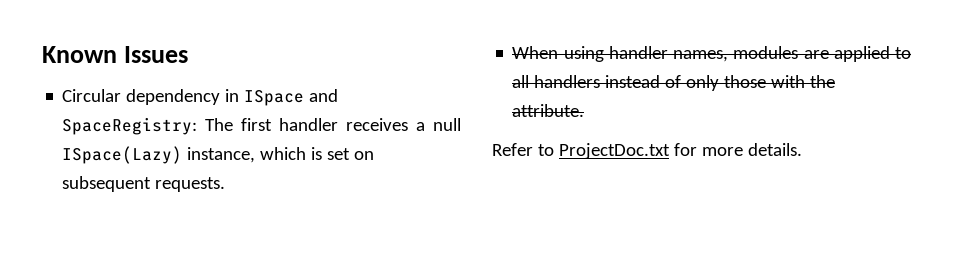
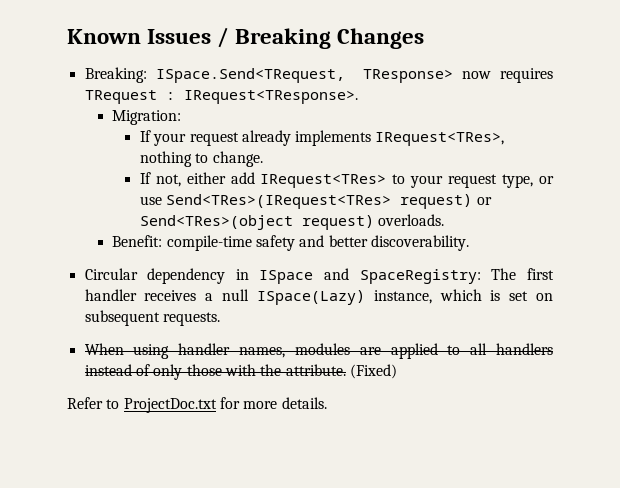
- Known Issues
+ Known Issues / Breaking Changes
+ Breaking: ISpace.Send<TRequest, TResponse> now requires TRequest : IRequest<TResponse>.
+ Migration:
+ If your request already implements IRequest<TRes>, nothing to change.
+ If not, either add IRequest<TRes> to your request type, or use Send<TRes>(IRequest<TRes> request) or Send<TRes>(object request) overloads.
+ Benefit: compile-time safety and better discoverability.
+ (Fixed)

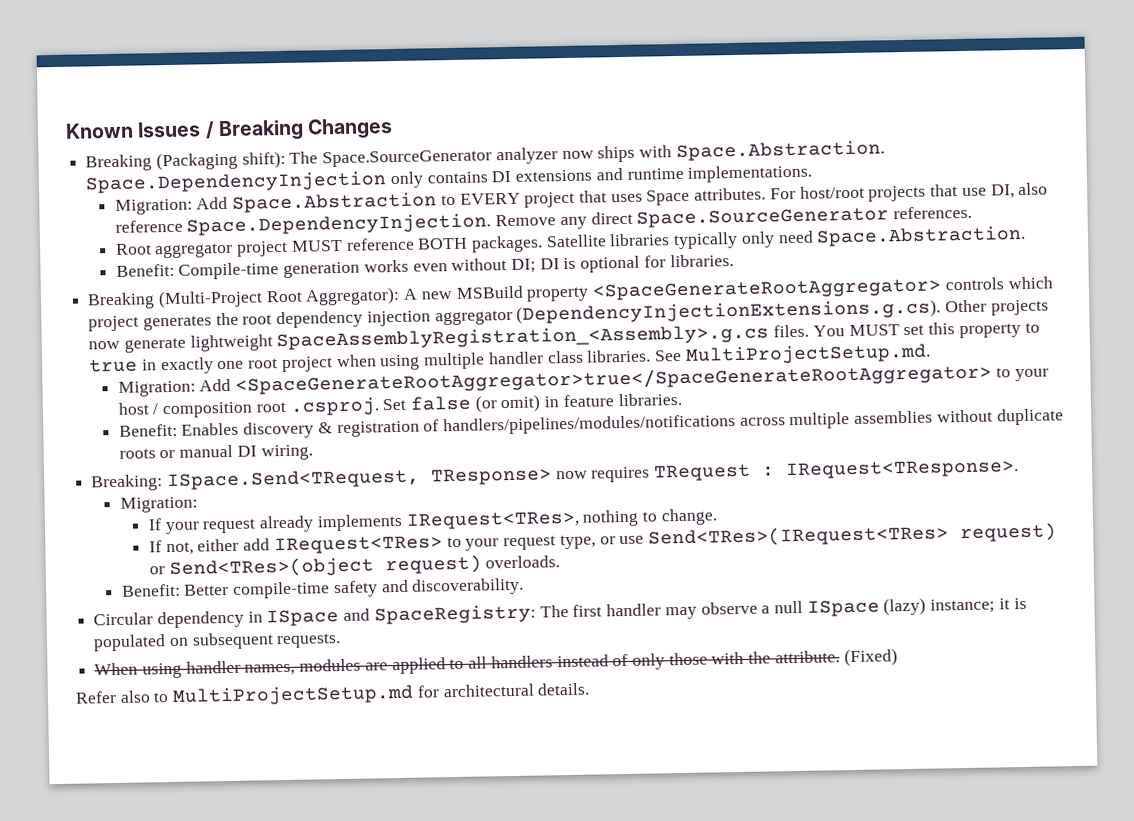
+ Breaking (Packaging shift): The Space.SourceGenerator analyzer now ships with Space.Abstraction. Space.DependencyInjection only contains DI extensions and runtime implementations.
+ Migration: Add Space.Abstraction to EVERY project that uses Space attributes. For host/root projects that use DI, also reference Space.DependencyInjection. Remove any direct Space.SourceGenerator references.
+ Root aggregator project MUST reference BOTH packages. Satellite libraries typically only need Space.Abstraction.
+ Benefit: Compile-time generation works even without DI; DI is optional for libraries.
+ Breaking (Multi-Project Root Aggregator): A new MSBuild property <SpaceGenerateRootAggregator> controls which project generates the root dependency injection aggregator (DependencyInjectionExtensions.g.cs). Other projects now generate lightweight SpaceAssemblyRegistration_<Assembly>.g.cs files. You MUST set this property to true in exactly one root project when using multiple handler class libraries. See MultiProjectSetup.md.
+ Migration: Add <SpaceGenerateRootAggregator>true</SpaceGenerateRootAggregator> to your host / composition root .csproj. Set false (or omit) in feature libraries.
+ Benefit: Enables discovery & registration of handlers/pipelines/modules/notifications across multiple assemblies without duplicate roots or manual DI wiring.
- Benefit: compile-time safety and better discoverability.
+ Benefit: Better compile-time safety and discoverability.
- Circular dependency in ISpace and SpaceRegistry: The first handler receives a null ISpace(Lazy) instance, which is set on subsequent requests.
+ Circular dependency in ISpace and SpaceRegistry: The first handler may observe a null ISpace (lazy) instance; it is populated on subsequent requests.
- Refer to ProjectDoc.txt for more details.
+ Refer also to MultiProjectSetup.md for architectural details.

